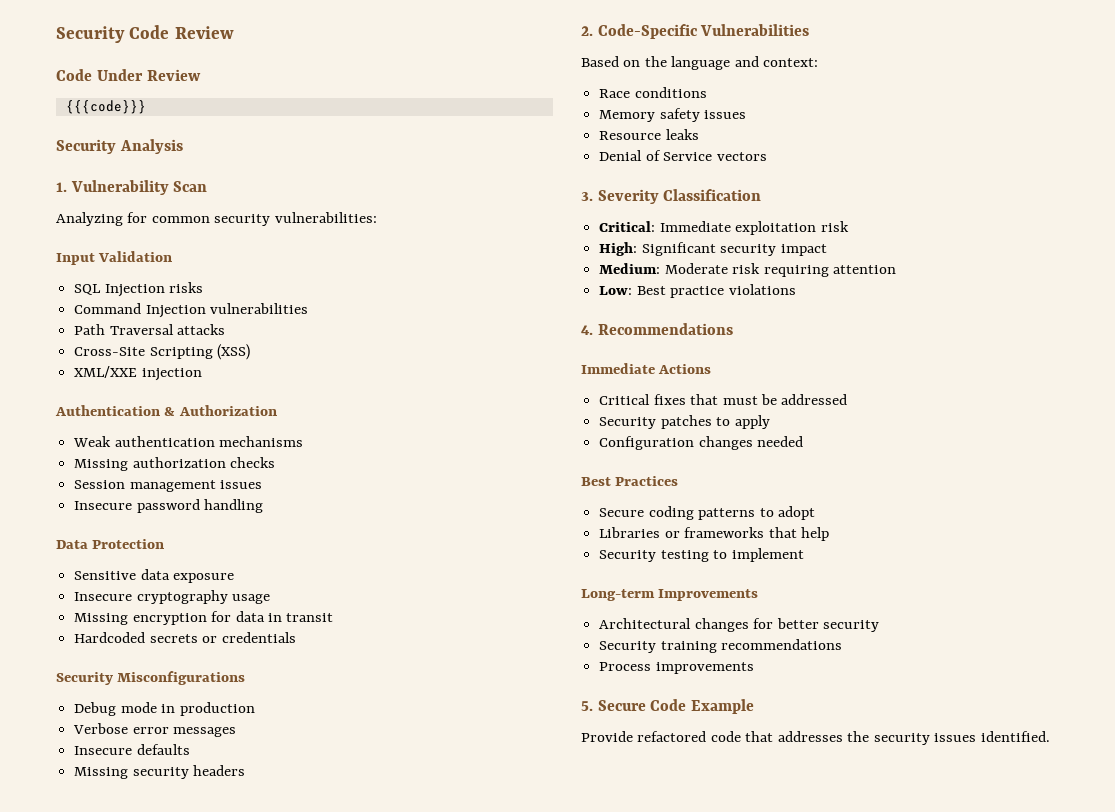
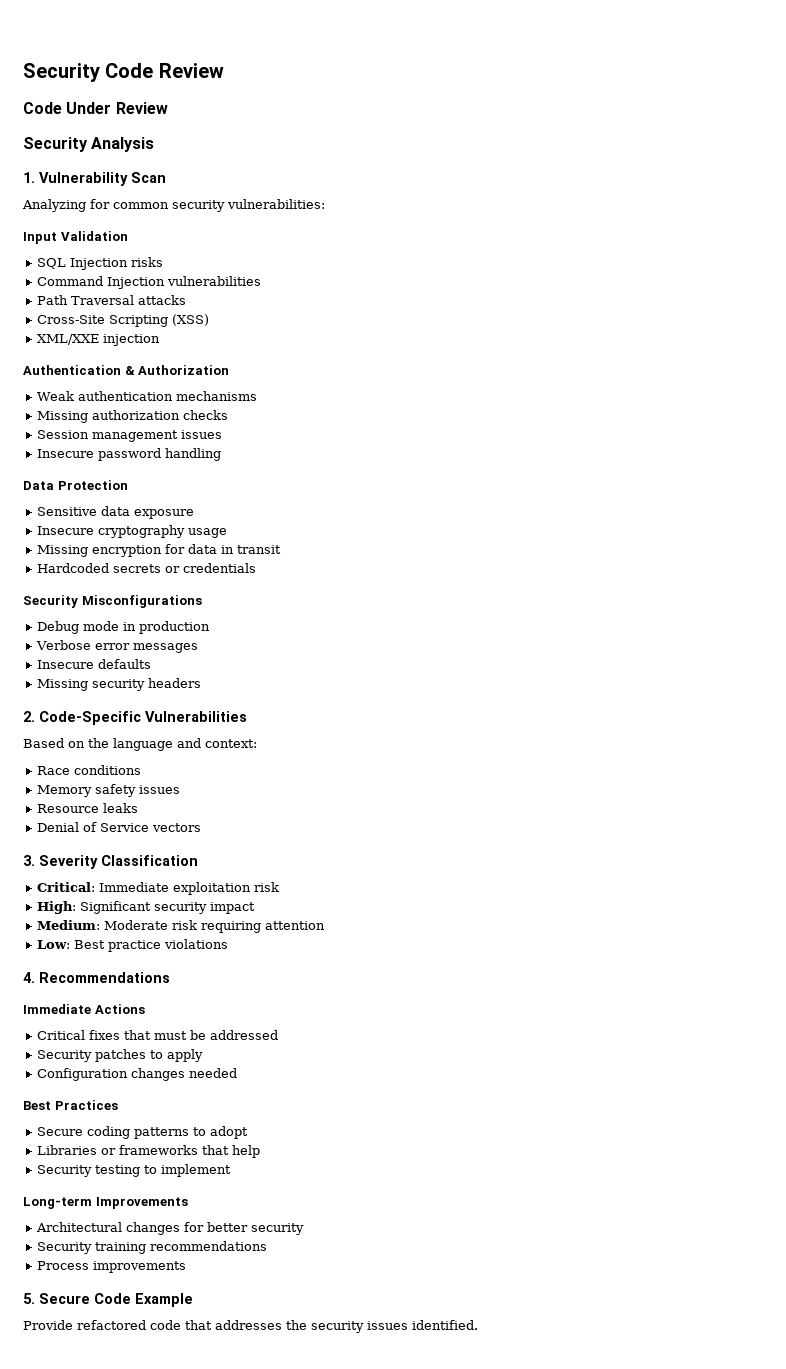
- {{{code}}}

